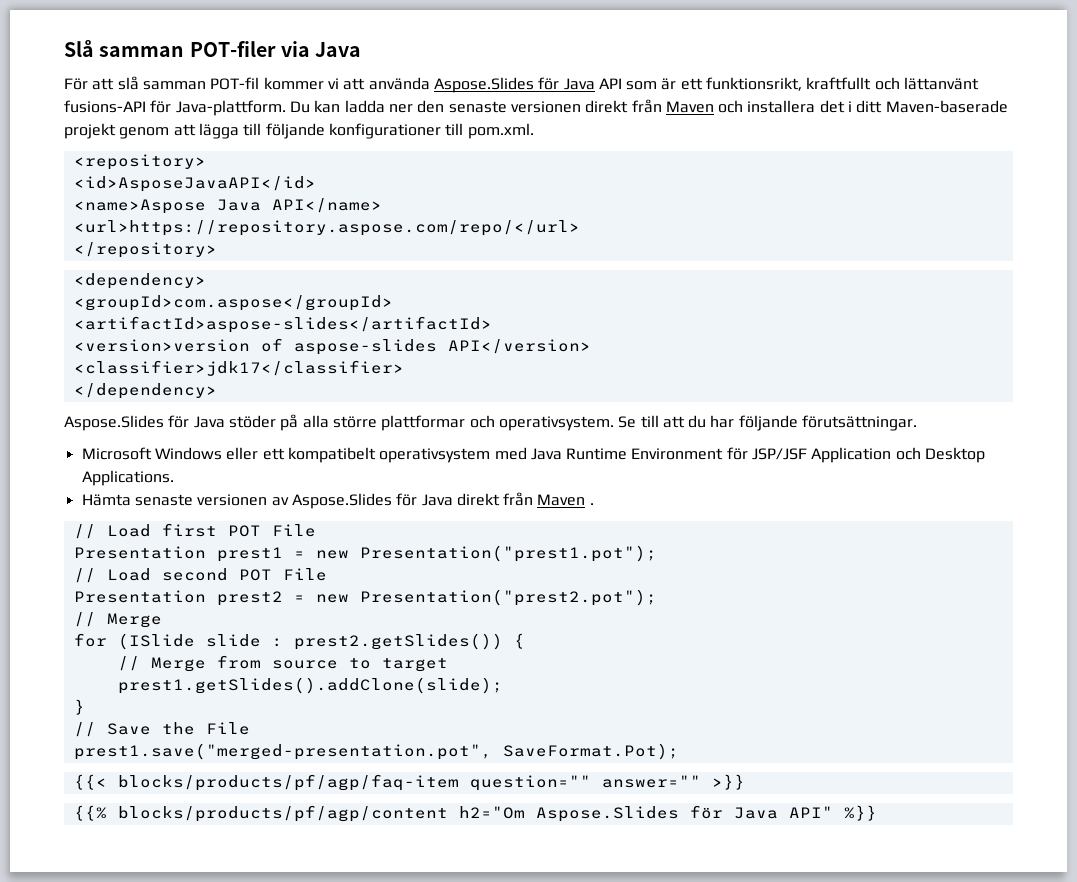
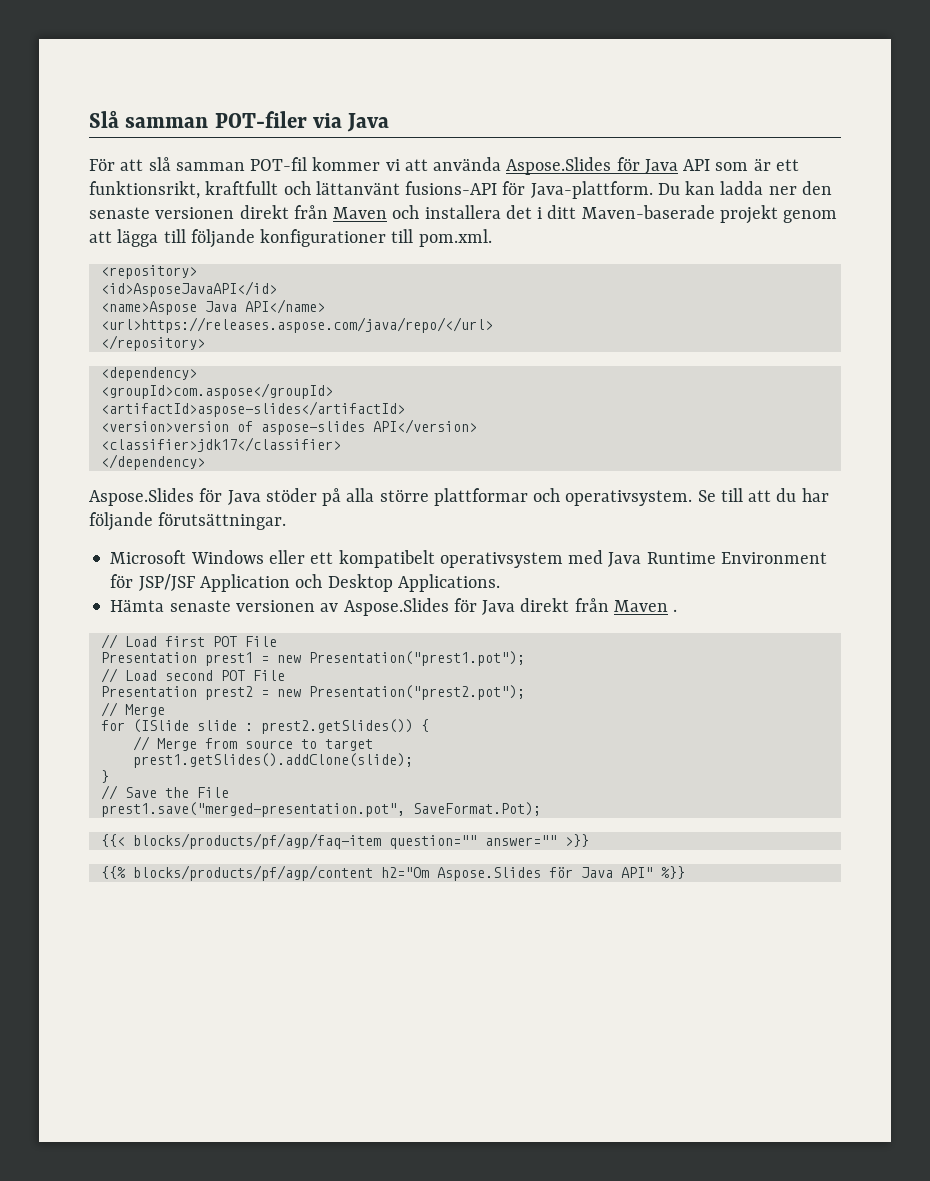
- <url>https://repository.aspose.com/repo/</url>
+ <url>https://releases.aspose.com/java/repo/</url>

